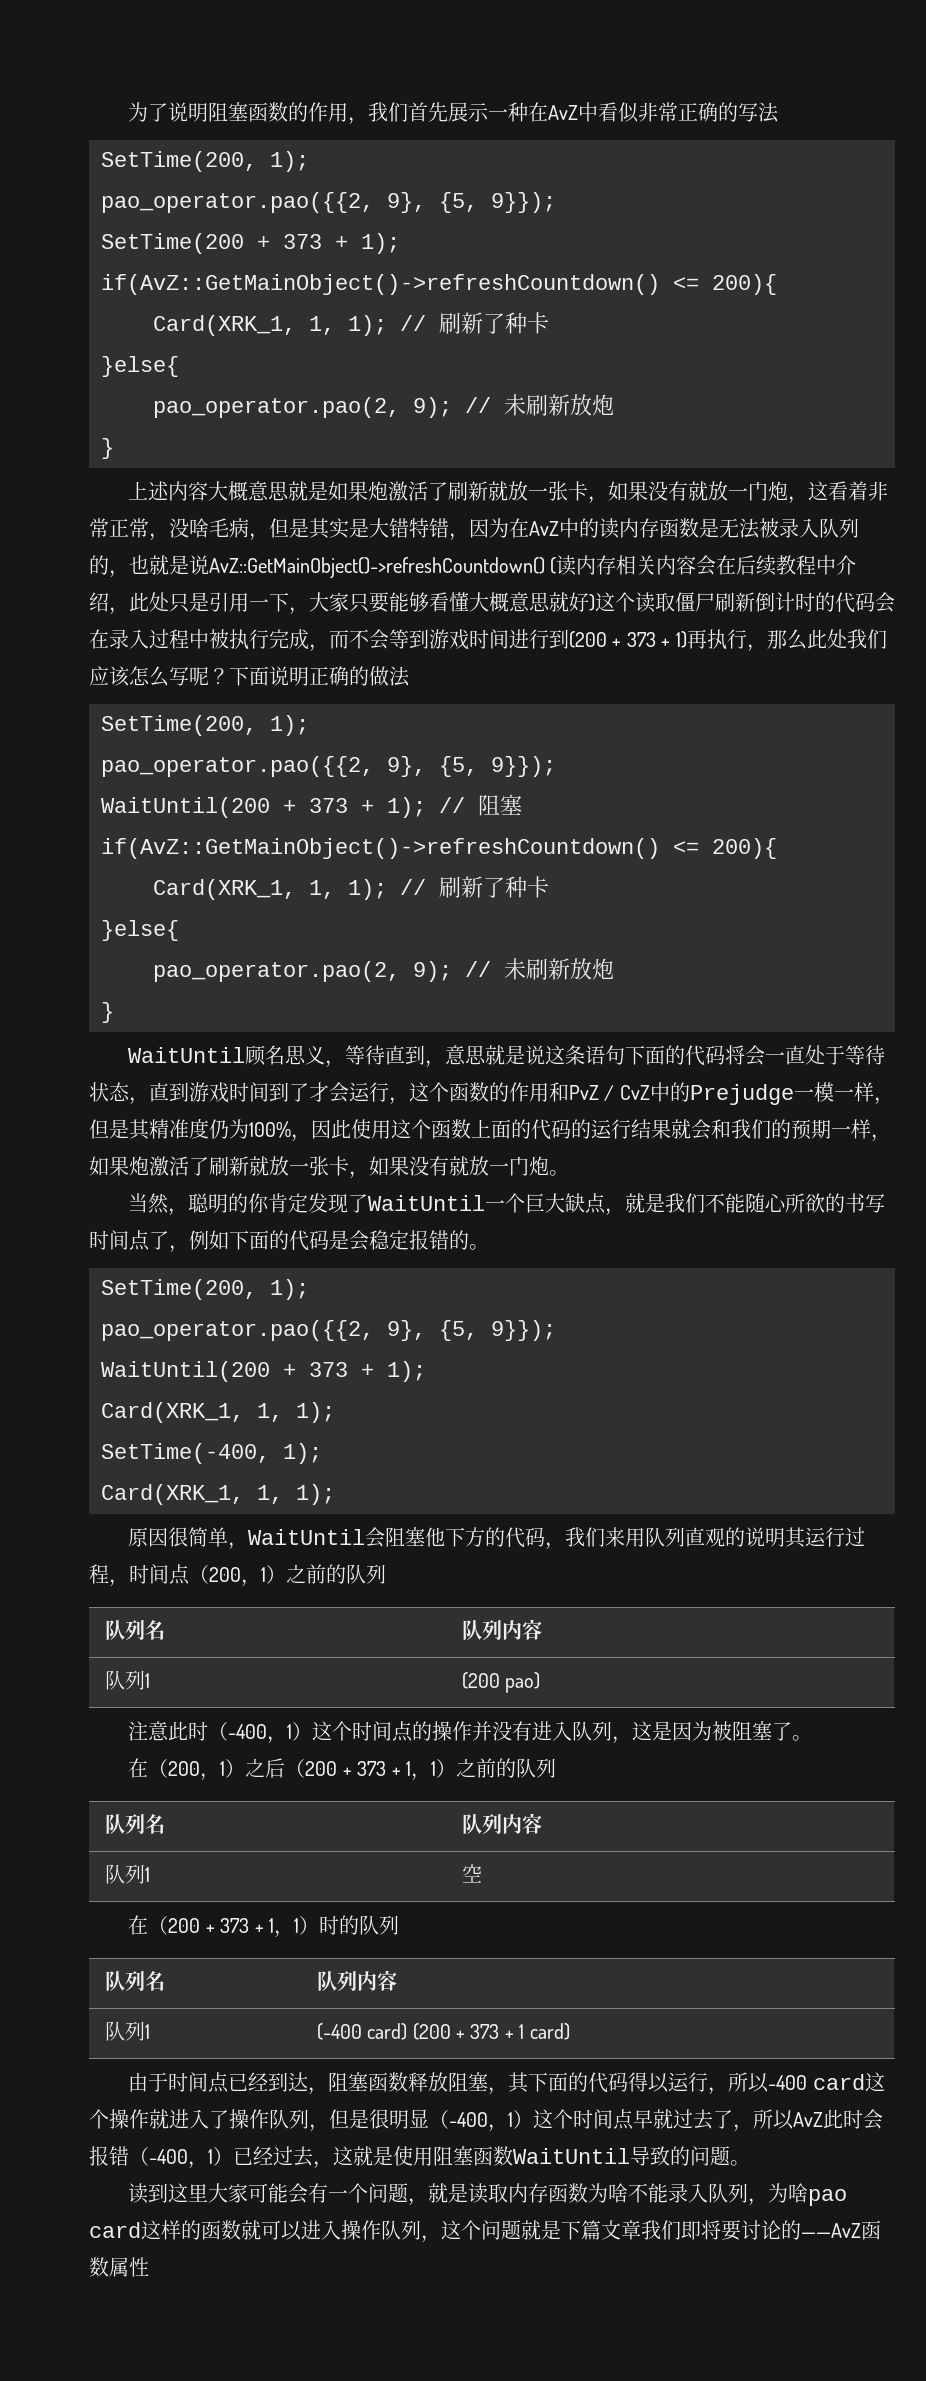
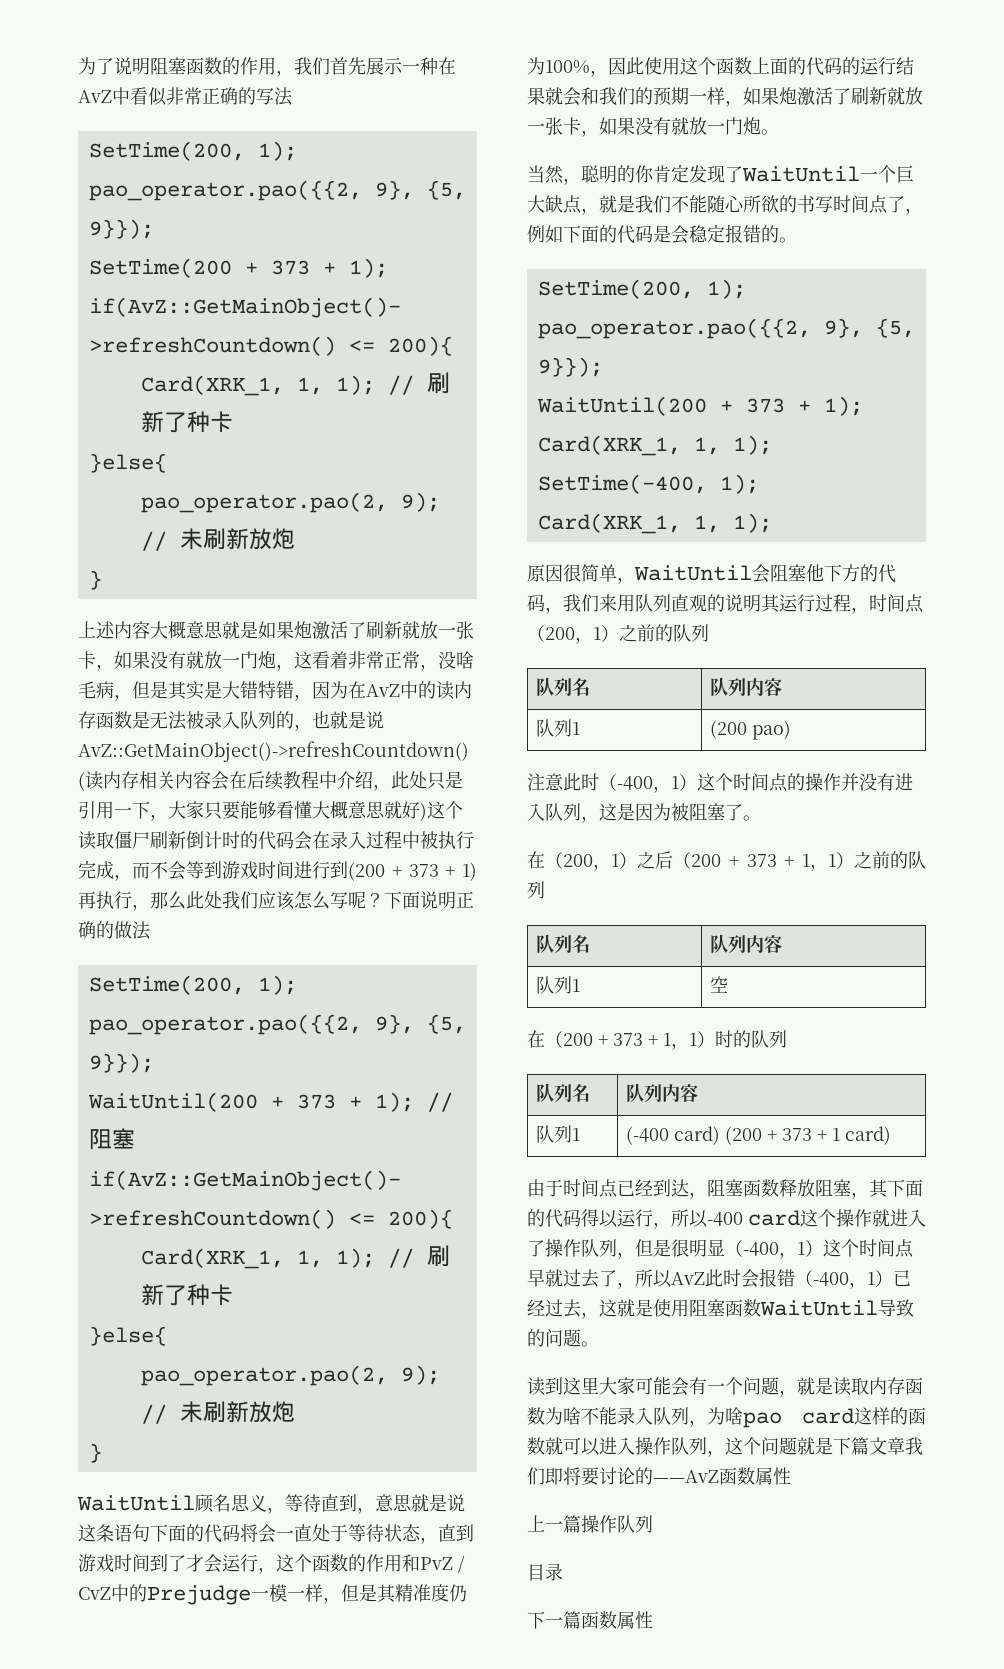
+ 上一篇操作队列
+ 目录
+ 下一篇函数属性

